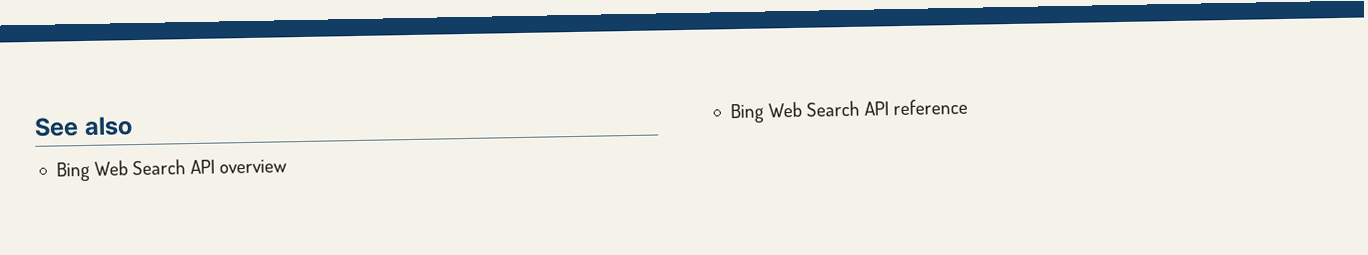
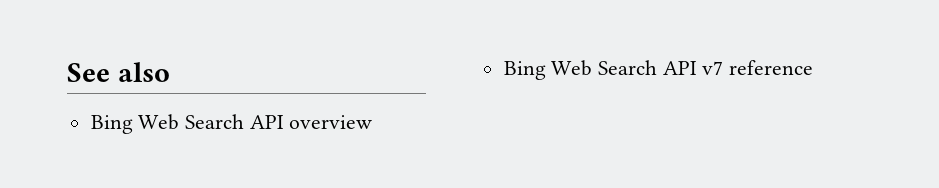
- Bing Web Search API reference
+ Bing Web Search API v7 reference

